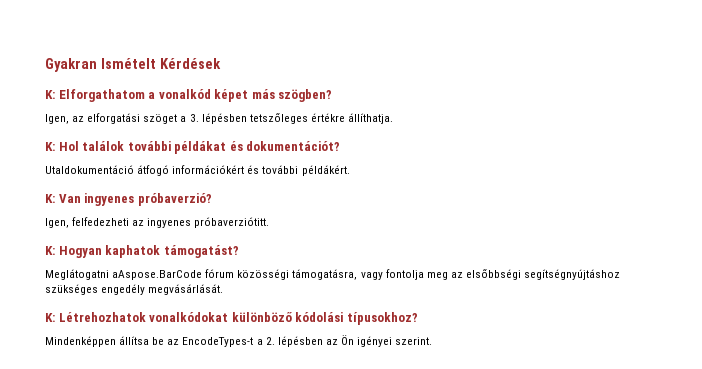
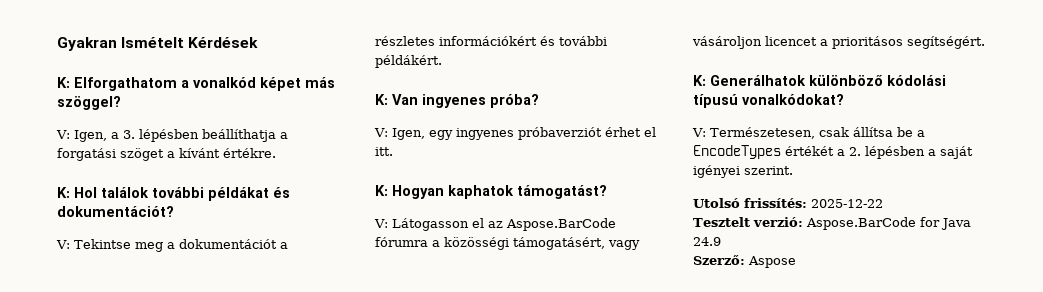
- K: Elforgathatom a vonalkód képet más szögben?
- Igen, az elforgatási szöget a 3. lépésben tetszőleges értékre állíthatja.
+ K: Elforgathatom a vonalkód képet más szöggel?
+ V: Igen, a 3. lépésben beállíthatja a forgatási szöget a kívánt értékre.
- Utaldokumentáció átfogó információkért és további példákért.
+ V: Tekintse meg a dokumentációt a részletes információkért és további példákért.
- K: Van ingyenes próbaverzió?
- Igen, felfedezheti az ingyenes próbaverziótitt.
+ K: Van ingyenes próba?
+ V: Igen, egy ingyenes próbaverziót érhet el itt.
  K: Hogyan kaphatok támogatást?
- Meglátogatni aAspose.BarCode fórum közösségi támogatásra, vagy fontolja meg az elsőbbségi segítségnyújtáshoz szükséges engedély megvásárlását.
- K: Létrehozhatok vonalkódokat különböző kódolási típusokhoz?
- Mindenképpen állítsa be az EncodeTypes-t a 2. lépésben az Ön igényei szerint.
+ V: Látogasson el az Aspose.BarCode fórumra a közösségi támogatásért, vagy vásároljon licencet a prioritásos segítségért.
+ K: Generálhatok különböző kódolási típusú vonalkódokat?
+ V: Természetesen, csak állítsa be a EncodeTypes értékét a 2. lépésben a saját igényei szerint.
+ Utolsó frissítés: 2025-12-22
+ Tesztelt verzió: Aspose.BarCode for Java 24.9
+ Szerző: Aspose

